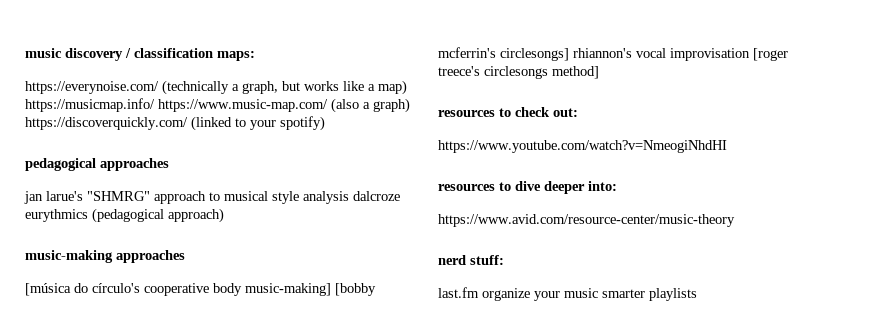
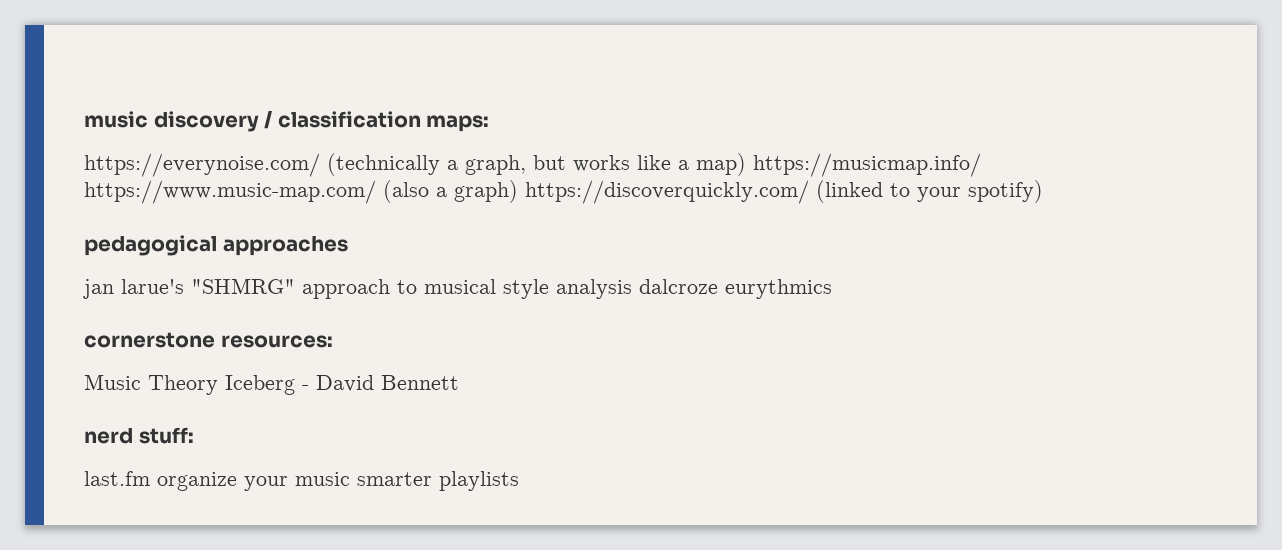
- jan larue's "SHMRG" approach to musical style analysis dalcroze eurythmics (pedagogical approach)
- music-making approaches
- [música do círculo's cooperative body music-making] [bobby mcferrin's circlesongs] rhiannon's vocal improvisation [roger treece's circlesongs method]
- resources to check out:
- https://www.youtube.com/watch?v=NmeogiNhdHI
- resources to dive deeper into:
- https://www.avid.com/resource-center/music-theory
+ jan larue's "SHMRG" approach to musical style analysis dalcroze eurythmics
+ cornerstone resources:
+ Music Theory Iceberg - David Bennett

